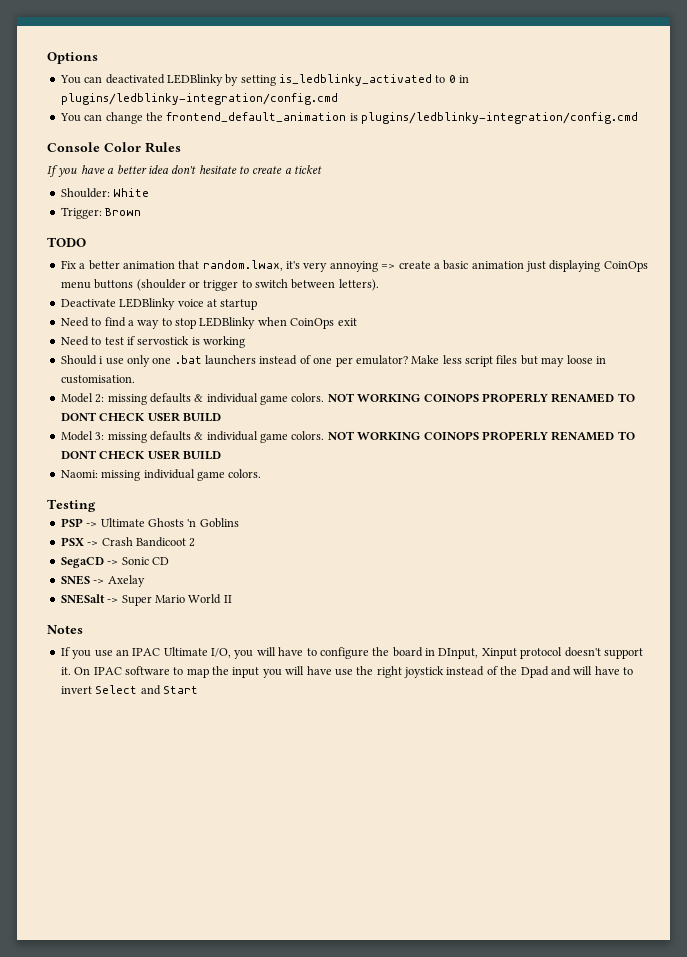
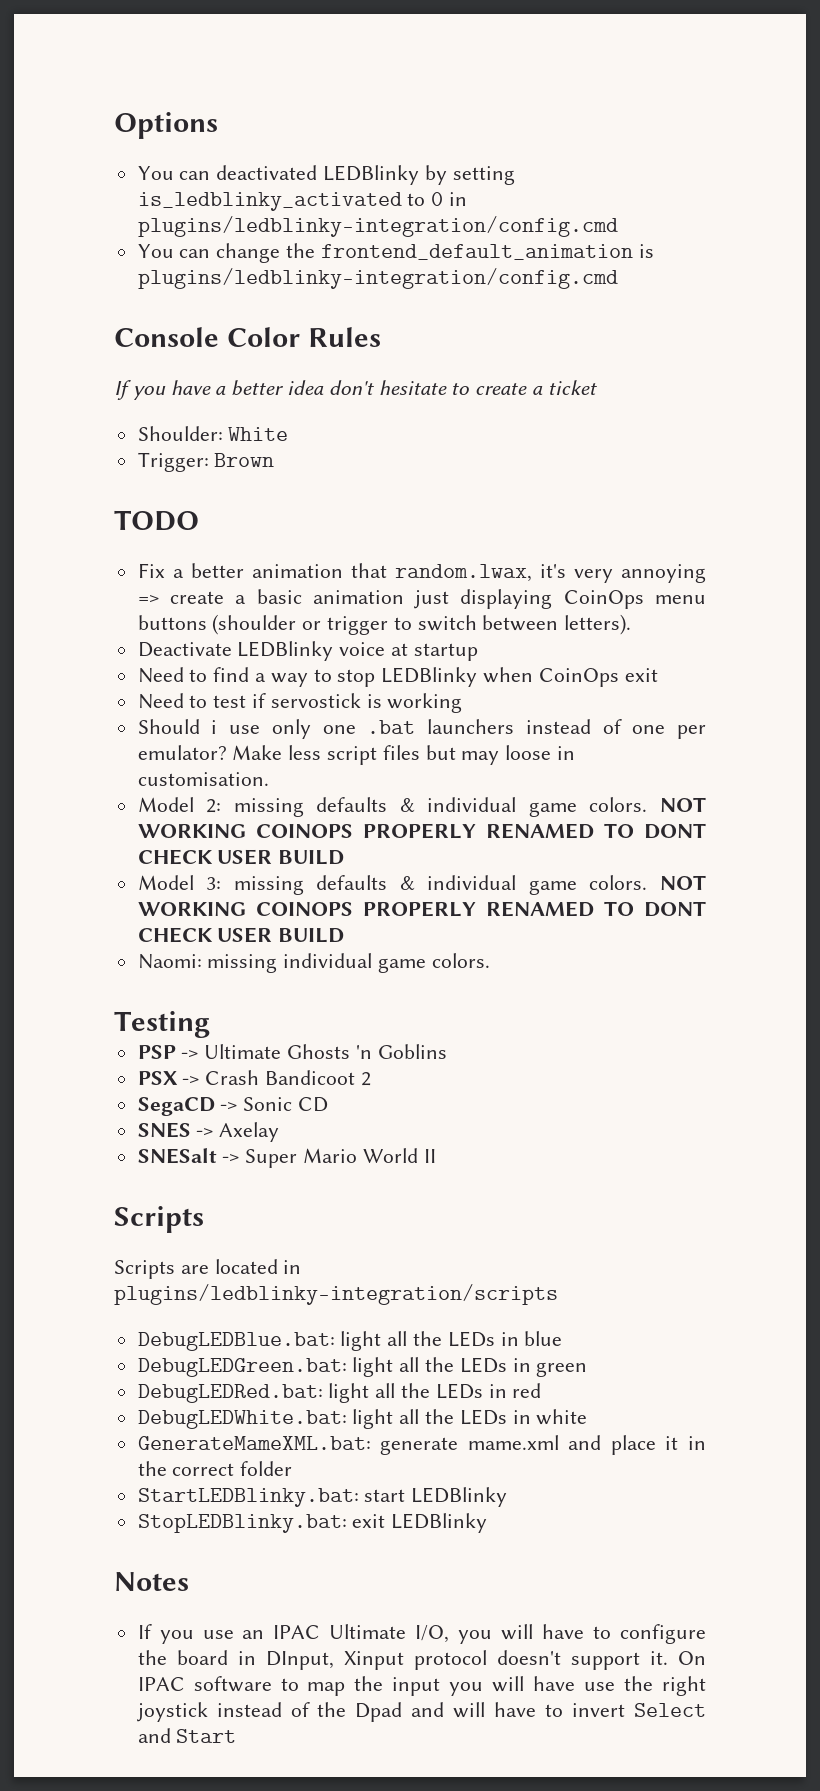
  SNESalt -> Super Mario World II
+ Scripts
+ Scripts are located in plugins/ledblinky-integration/scripts
+ DebugLEDBlue.bat: light all the LEDs in blue
+ DebugLEDGreen.bat: light all the LEDs in green
+ DebugLEDRed.bat: light all the LEDs in red
+ DebugLEDWhite.bat: light all the LEDs in white
+ GenerateMameXML.bat: generate mame.xml and place it in the correct folder
+ StartLEDBlinky.bat: start LEDBlinky
+ StopLEDBlinky.bat: exit LEDBlinky

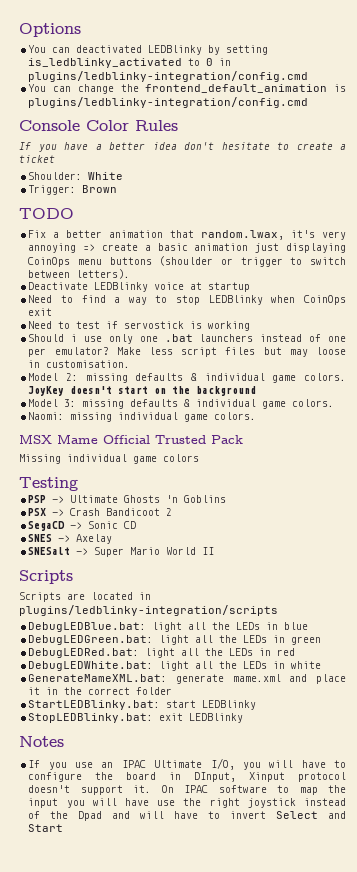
- Model 2: missing defaults & individual game colors. NOT WORKING COINOPS PROPERLY RENAMED TO DONT CHECK USER BUILD
+ Model 2: missing defaults & individual game colors. JoyKey doesn't start on the background
- Model 3: missing defaults & individual game colors. NOT WORKING COINOPS PROPERLY RENAMED TO DONT CHECK USER BUILD
+ Model 3: missing defaults & individual game colors.
+ MSX Mame Official Trusted Pack
+ Missing individual game colors

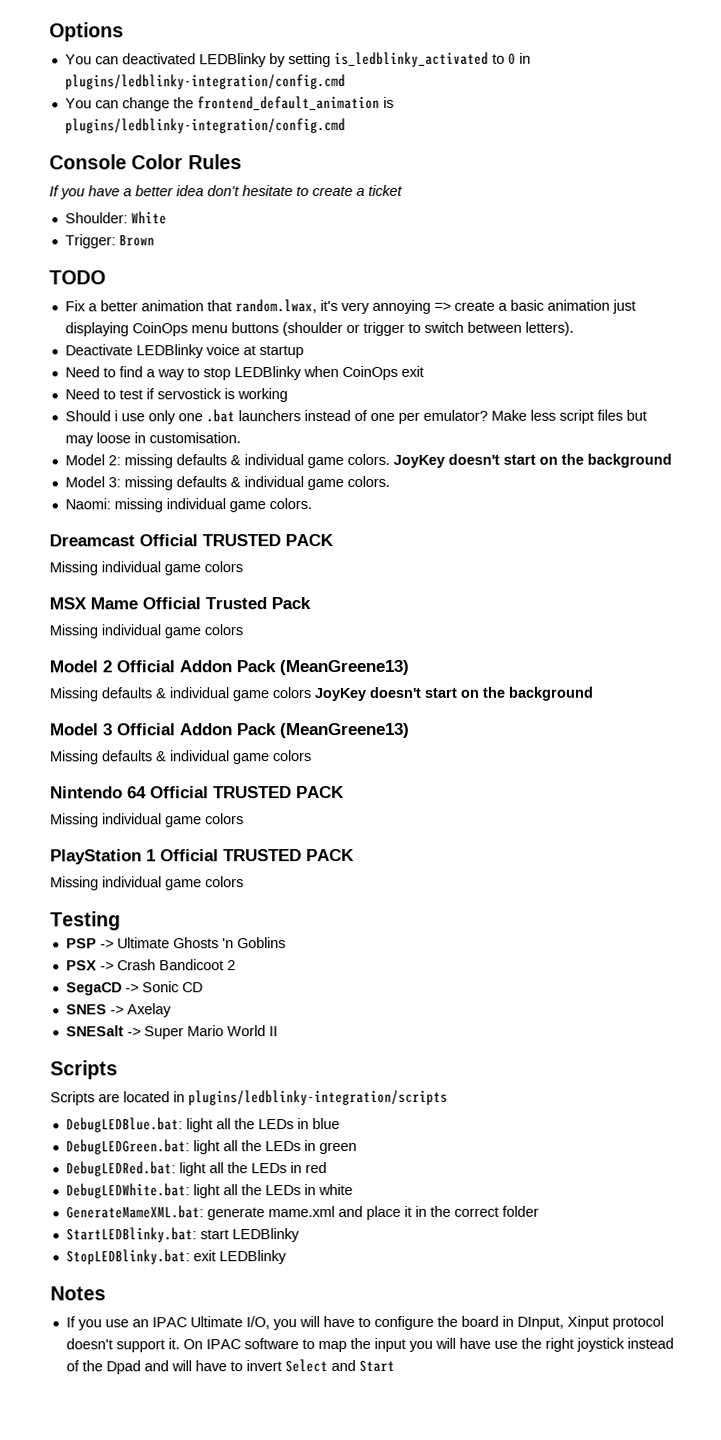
+ Dreamcast Official TRUSTED PACK
+ Missing individual game colors
+ Model 2 Official Addon Pack (MeanGreene13)
+ Missing defaults & individual game colors JoyKey doesn't start on the background
+ Model 3 Official Addon Pack (MeanGreene13)
+ Missing defaults & individual game colors
+ Nintendo 64 Official TRUSTED PACK
+ Missing individual game colors
+ PlayStation 1 Official TRUSTED PACK
+ Missing individual game colors

